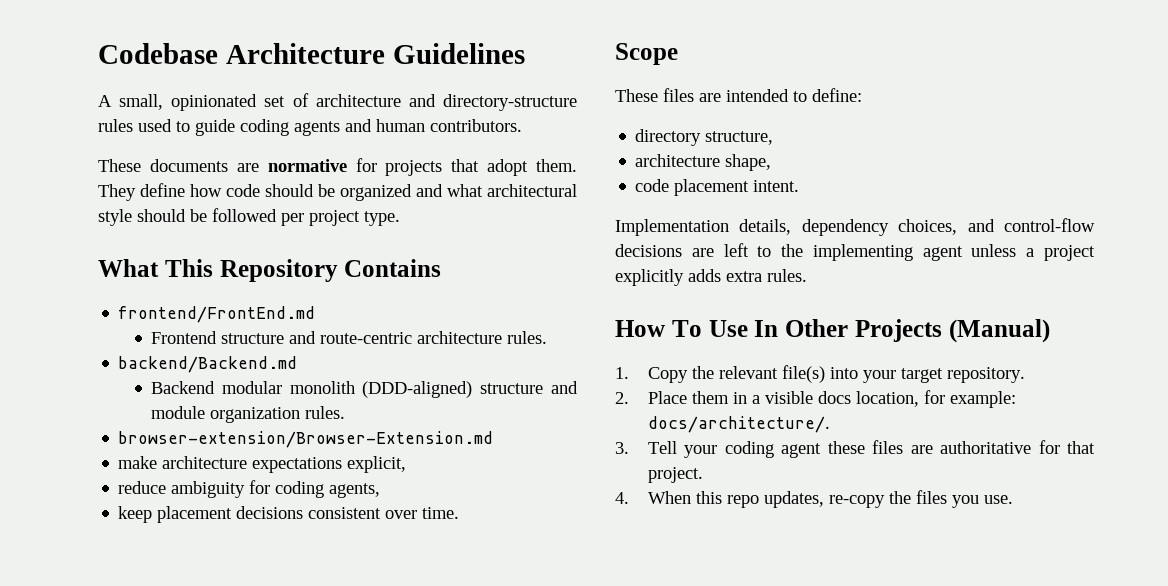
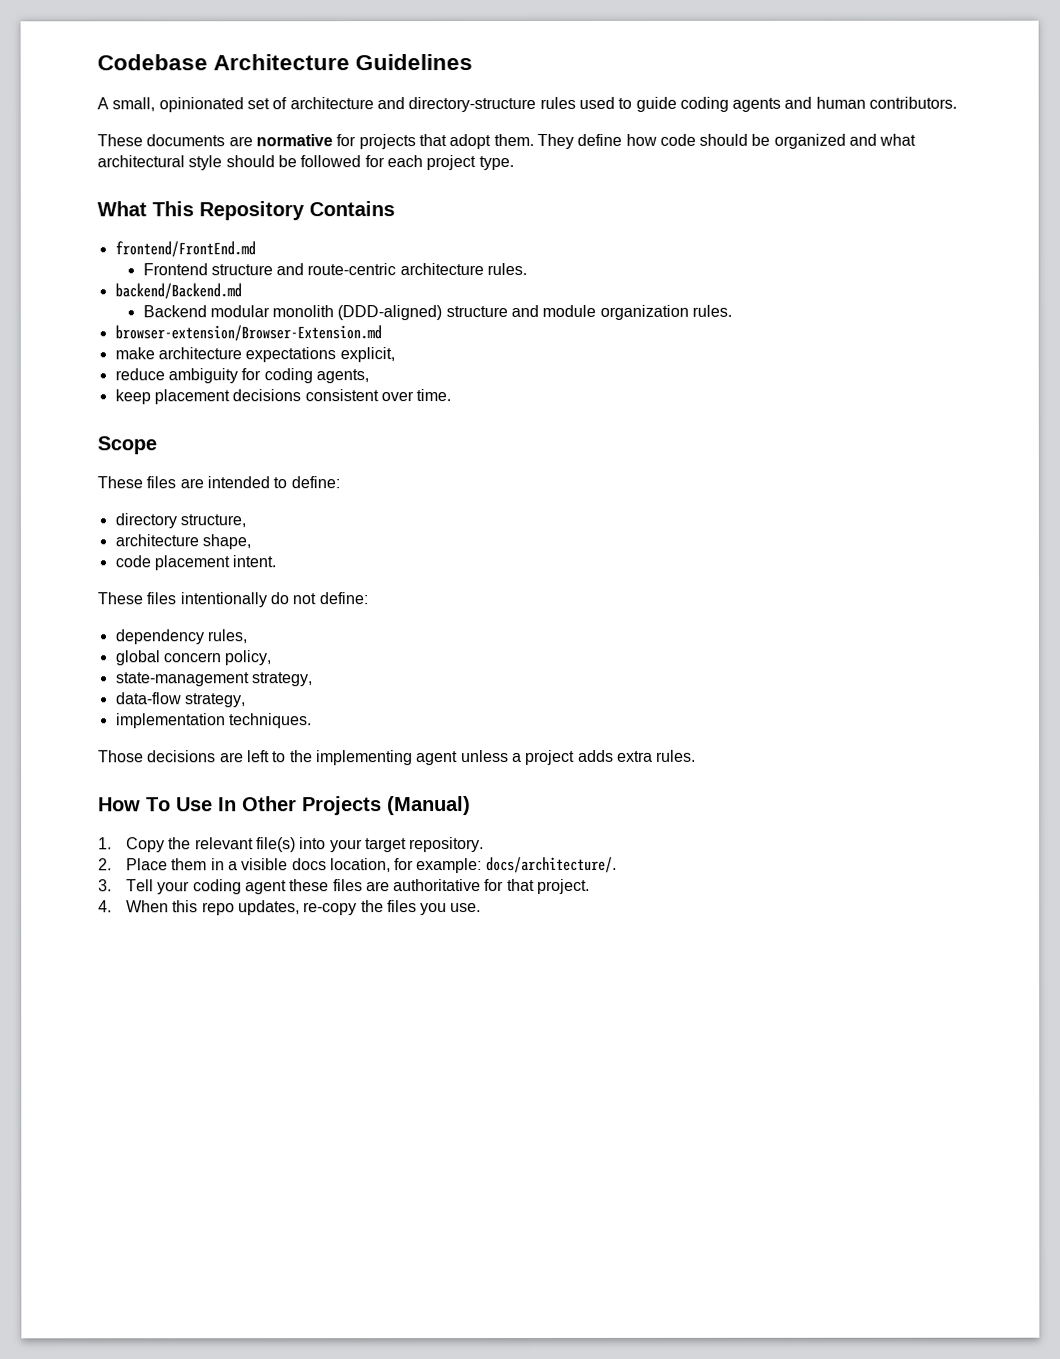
- They define how code should be organized and what architectural style should be followed per project type.
+ They define how code should be organized and what architectural style should be followed for each project type.
- Implementation details, dependency choices, and control-flow decisions are left to the implementing agent unless a project explicitly adds extra rules.
+ These files intentionally do not define:
+ dependency rules,
+ global concern policy,
+ state-management strategy,
+ data-flow strategy,
+ implementation techniques.
+ Those decisions are left to the implementing agent unless a project adds extra rules.

